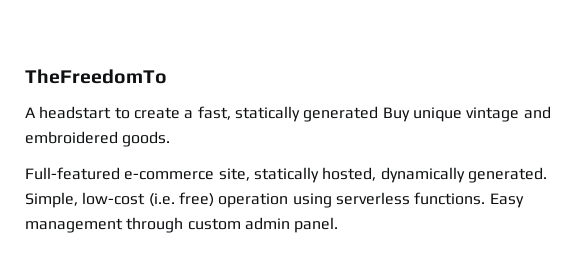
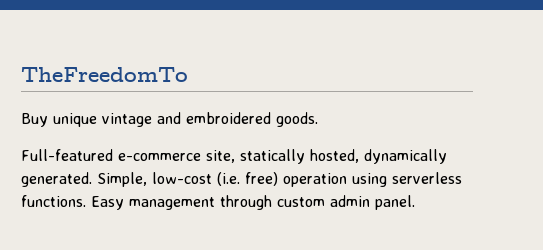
- A headstart to create a fast, statically generated Buy unique vintage and embroidered goods.
+ Buy unique vintage and embroidered goods.

